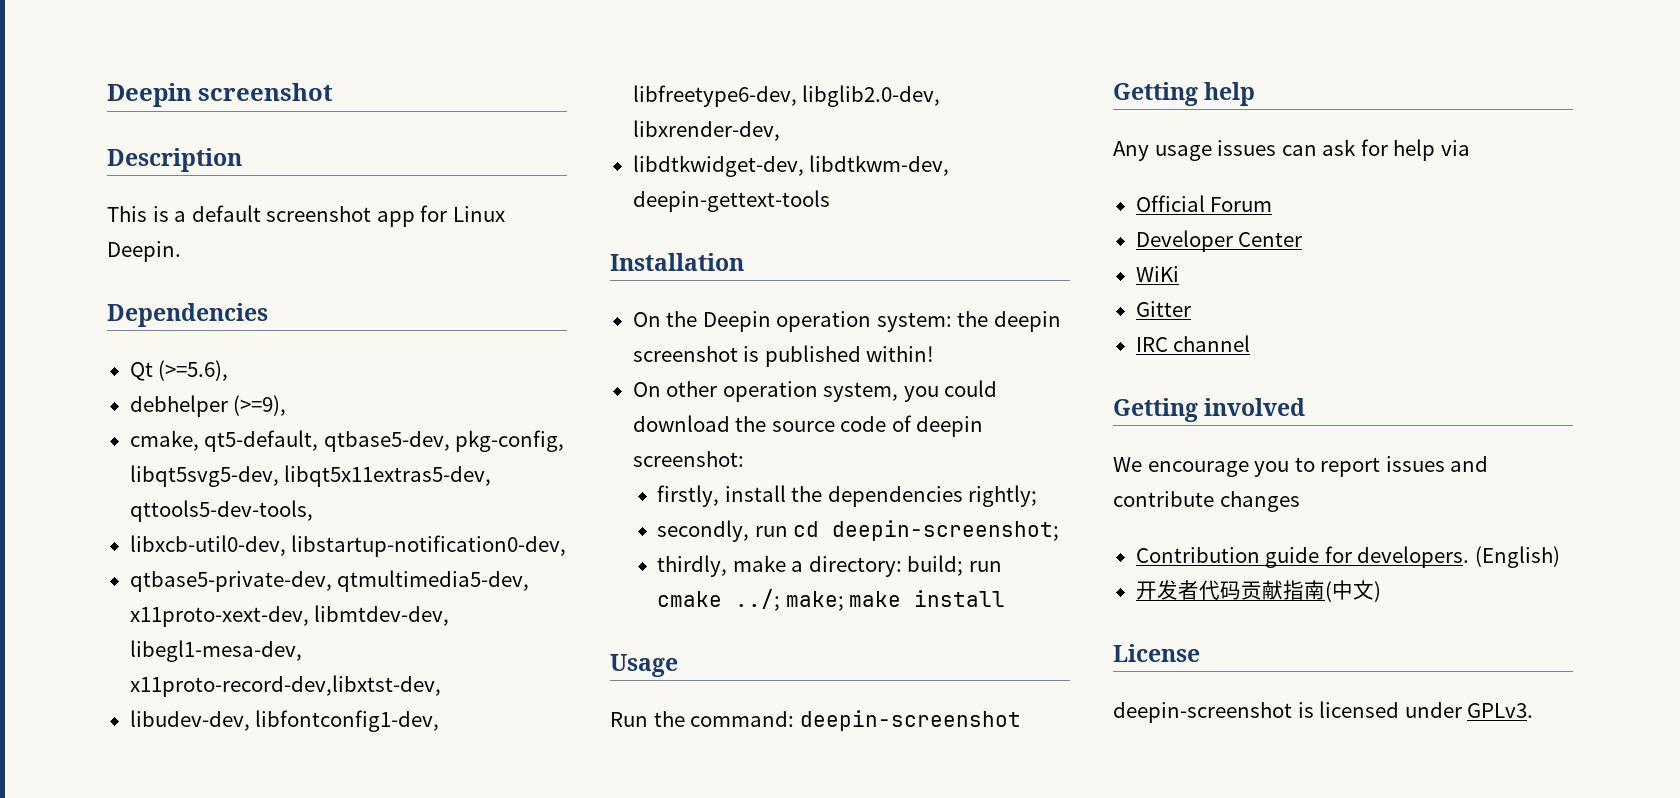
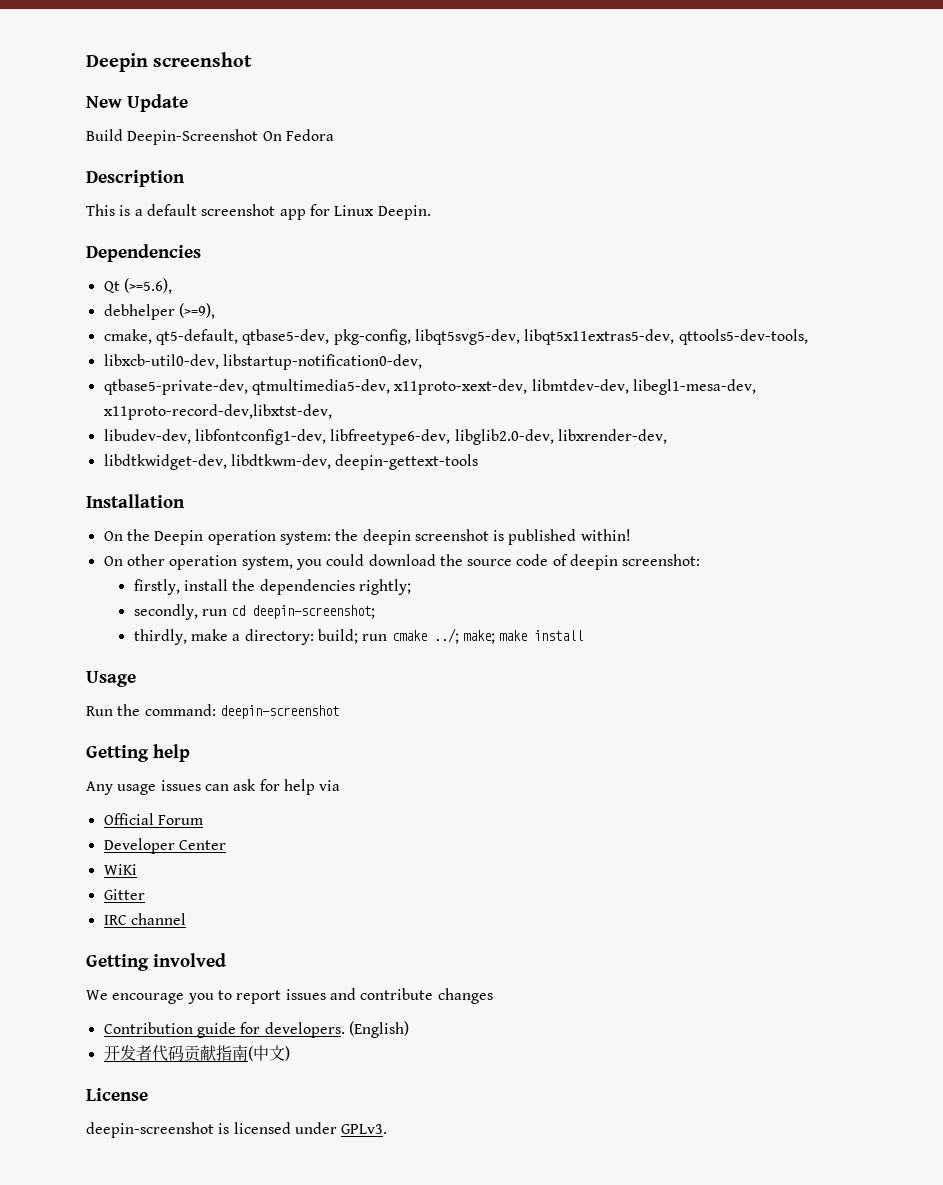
+ New Update
+ Build Deepin-Screenshot On Fedora

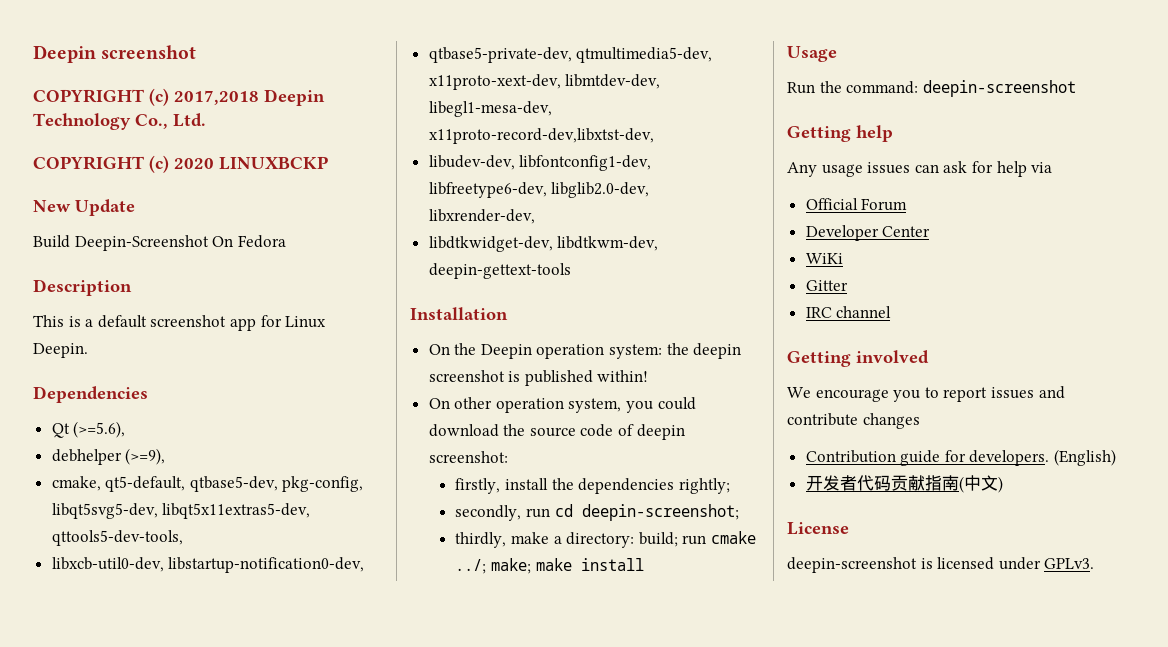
+ COPYRIGHT (c) 2017,2018 Deepin Technology Co., Ltd.
+ COPYRIGHT (c) 2020 LINUXBCKP

